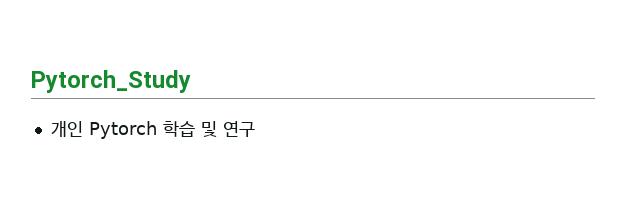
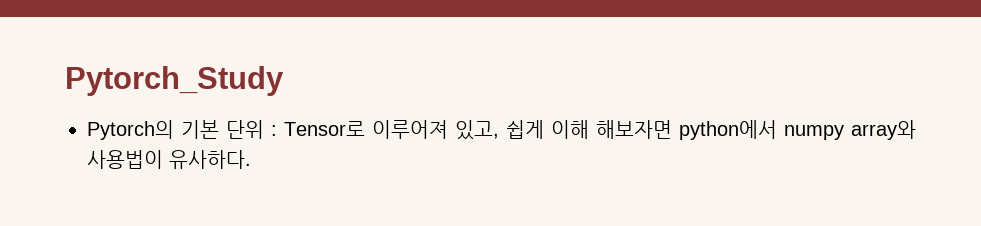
- 개인 Pytorch 학습 및 연구
+ Pytorch의 기본 단위 : Tensor로 이루어져 있고, 쉽게 이해 해보자면 python에서 numpy array와 사용법이 유사하다.

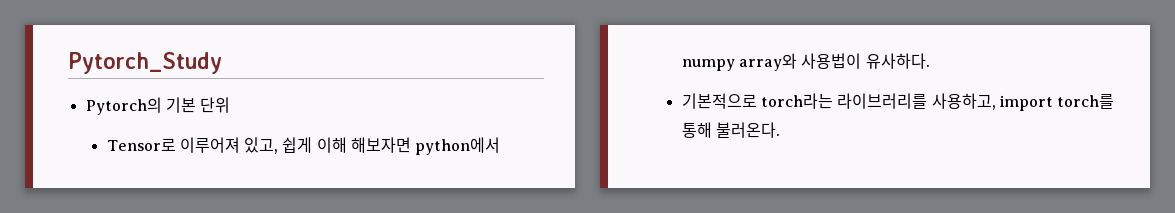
- Pytorch의 기본 단위 : Tensor로 이루어져 있고, 쉽게 이해 해보자면 python에서 numpy array와 사용법이 유사하다.
+ Pytorch의 기본 단위
+ Tensor로 이루어져 있고, 쉽게 이해 해보자면 python에서 numpy array와 사용법이 유사하다.
+ 기본적으로 torch라는 라이브러리를 사용하고, import torch를 통해 불러온다.

